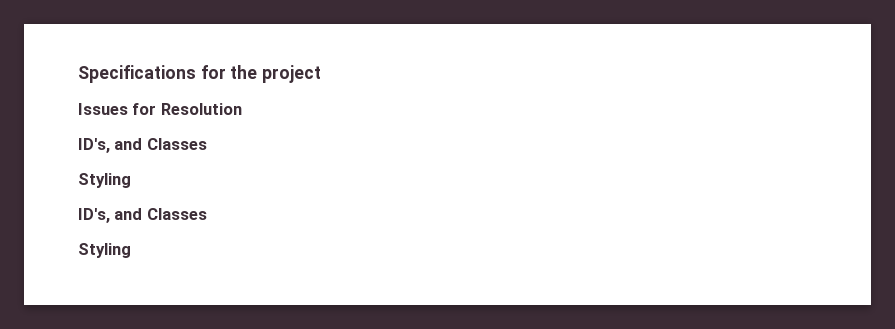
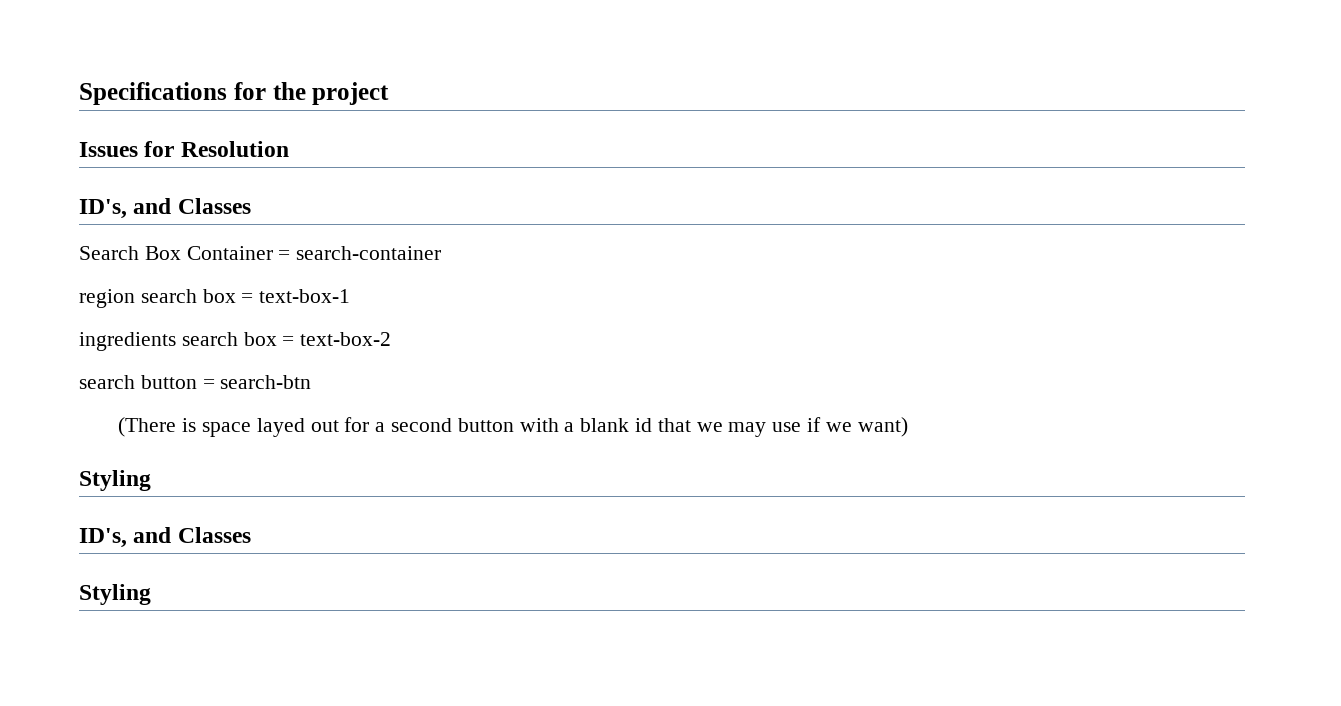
+ Search Box Container = search-container
+ region search box = text-box-1
+ ingredients search box = text-box-2
+ search button = search-btn
+ (There is space layed out for a second button with a blank id that we may use if we want)

